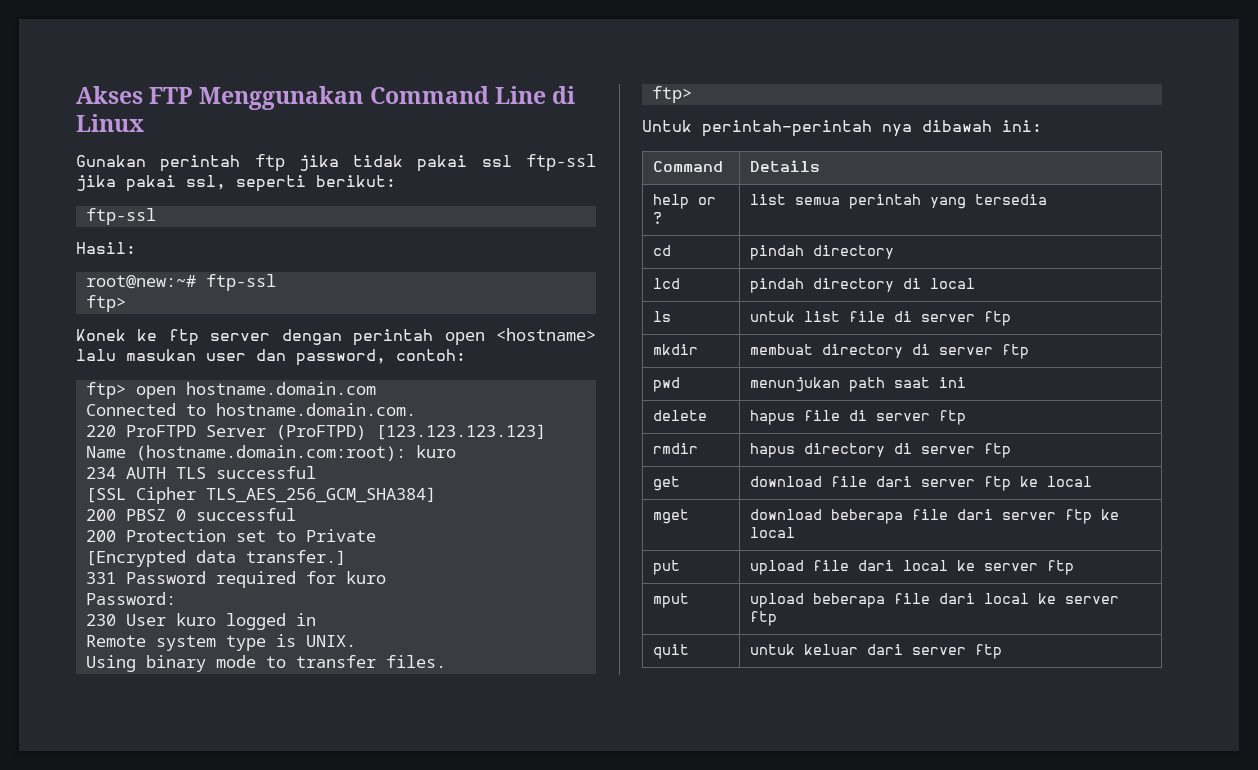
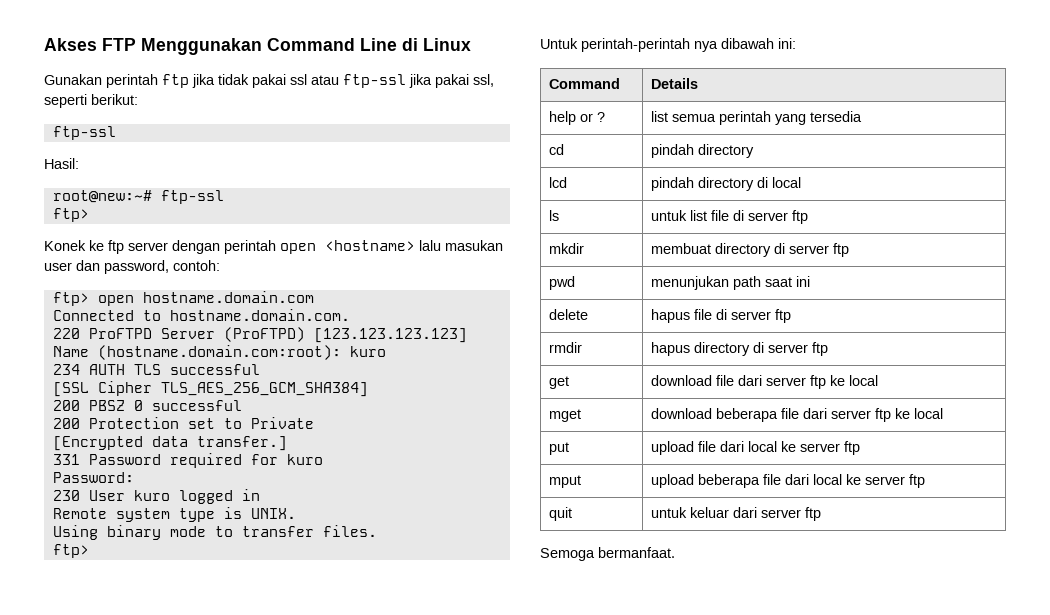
- Gunakan perintah ftp jika tidak pakai ssl ftp-ssl jika pakai ssl, seperti berikut:
+ Gunakan perintah ftp jika tidak pakai ssl atau ftp-ssl jika pakai ssl, seperti berikut:
+ Semoga bermanfaat.

